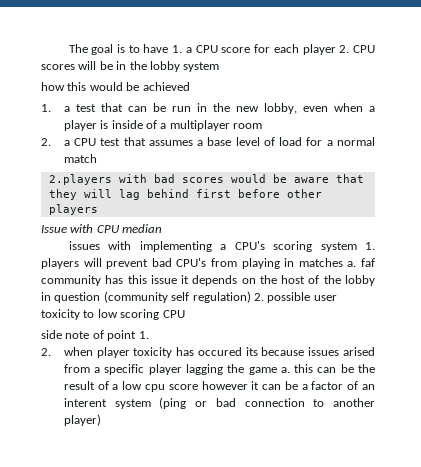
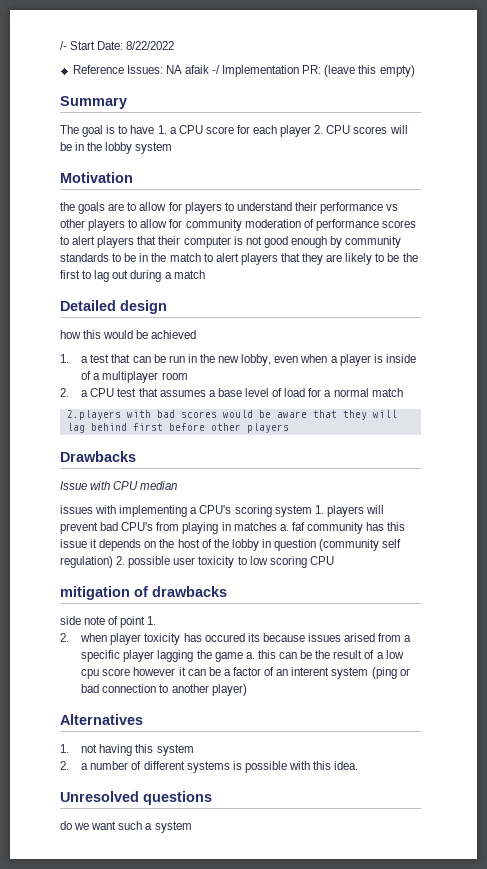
+ /- Start Date: 8/22/2022
+ Reference Issues: NA afaik -/ Implementation PR: (leave this empty)
+ Summary
+ Motivation
+ the goals are to allow for players to understand their performance vs other players to allow for community moderation of performance scores to alert players that their computer is not good enough by community standards to be in the match to alert players that they are likely to be the first to lag out during a match
+ Detailed design
+ Drawbacks
+ mitigation of drawbacks
+ Alternatives
+ 1. not having this system
+ 2. a number of different systems is possible with this idea.
+ Unresolved questions
+ do we want such a system

